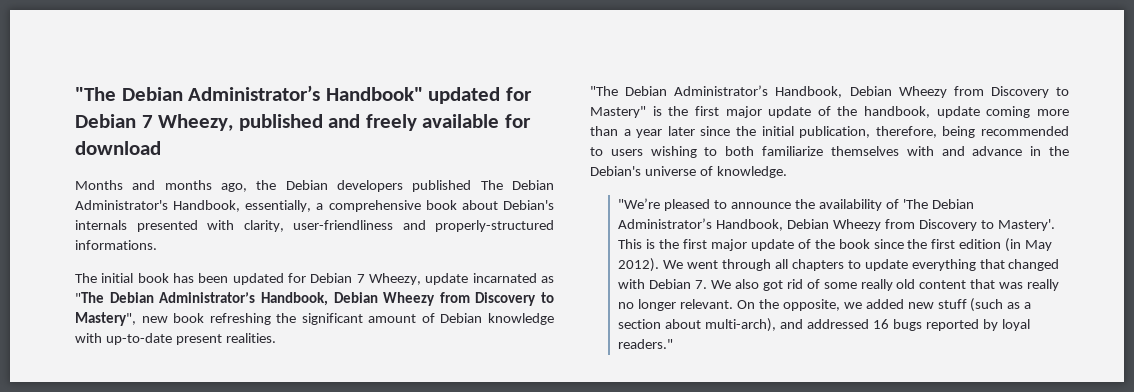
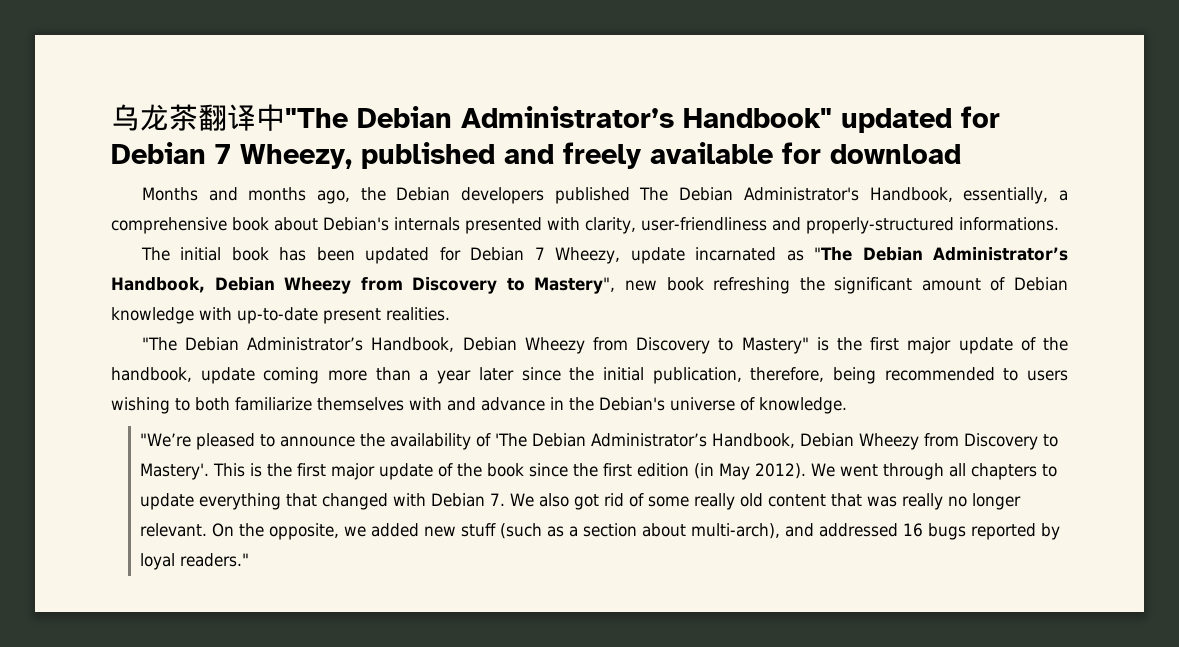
- "The Debian Administrator’s Handbook" updated for Debian 7 Wheezy, published and freely available for download
+ 乌龙茶翻译中"The Debian Administrator’s Handbook" updated for Debian 7 Wheezy, published and freely available for download

